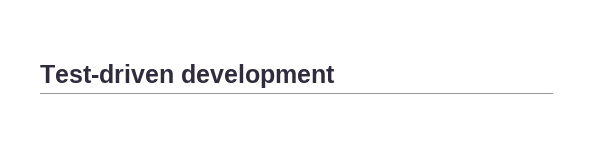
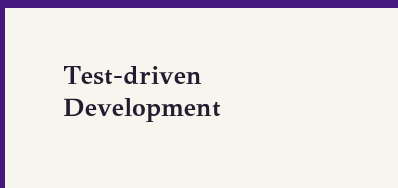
- Test-driven development
+ Test-driven Development

